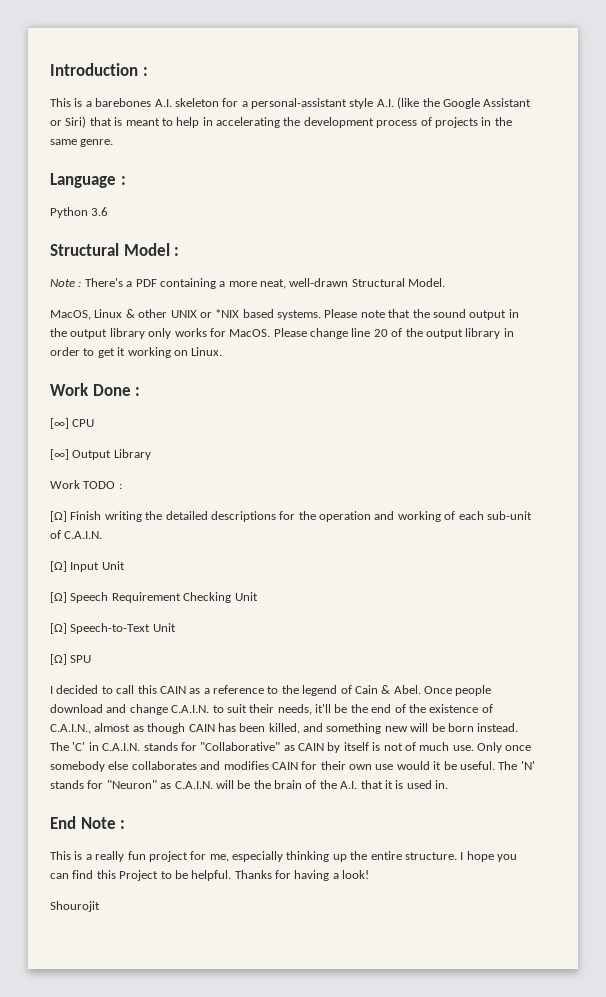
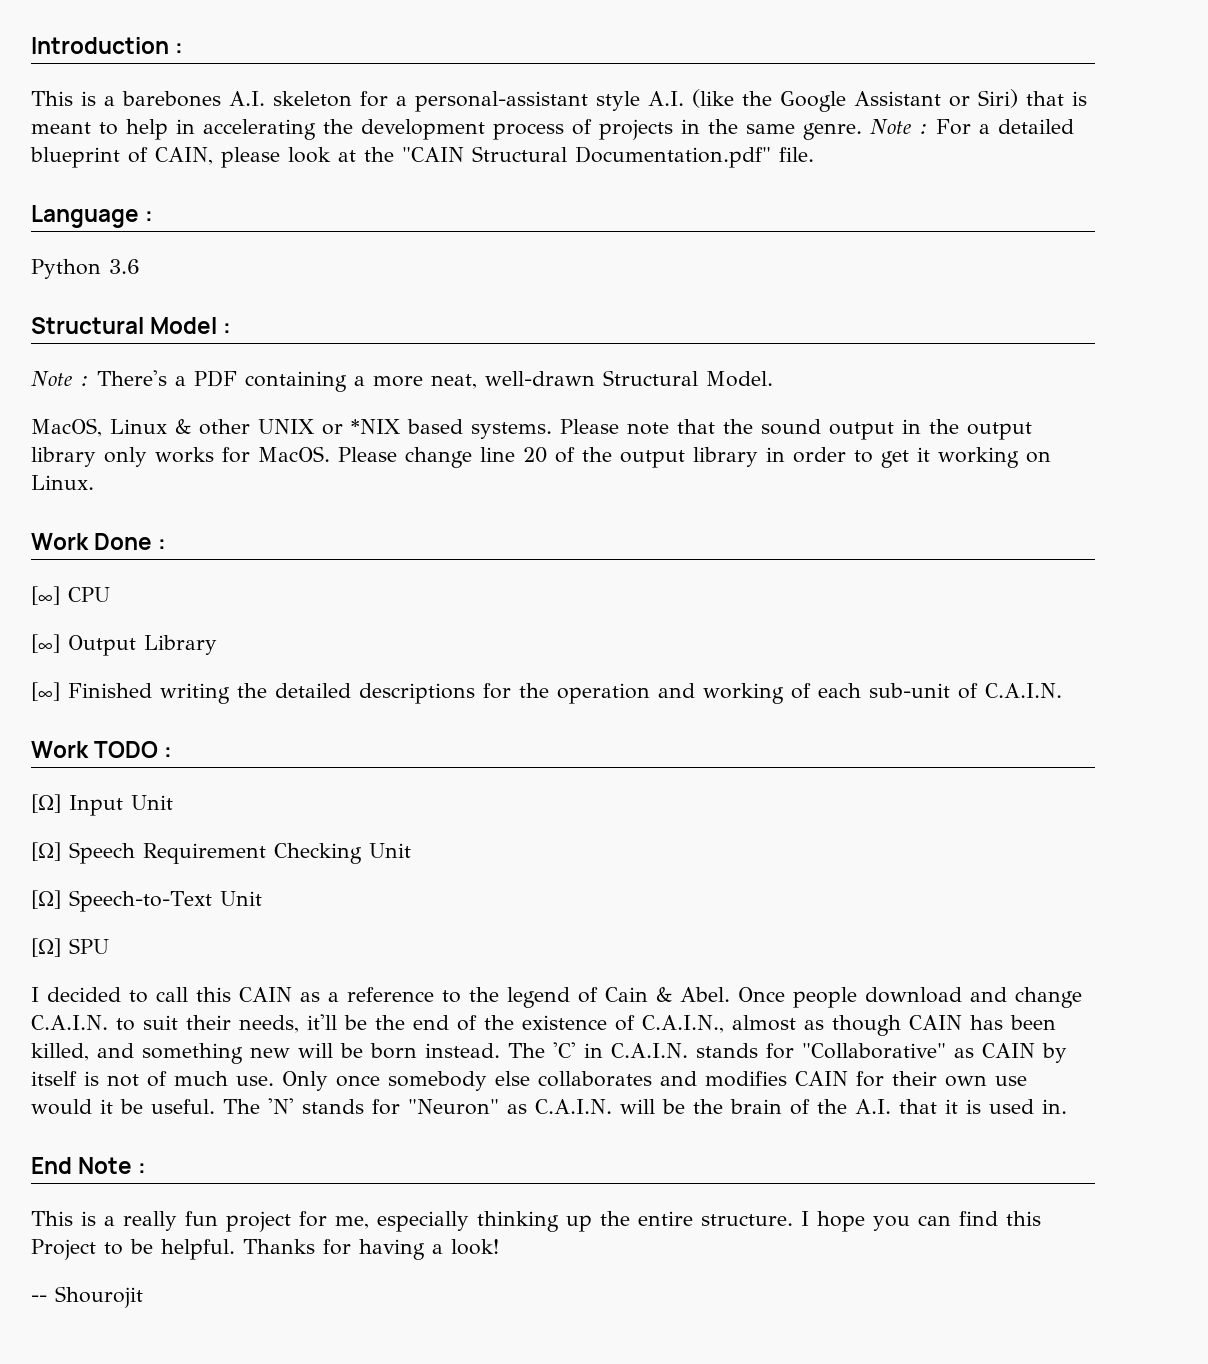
+ Note : For a detailed blueprint of CAIN, please look at the "CAIN Structural Documentation.pdf" file.
- Work TODO :
- [Ω] Finish writing the detailed descriptions for the operation and working of each sub-unit of C.A.I.N.
+ [∞] Finished writing the detailed descriptions for the operation and working of each sub-unit of C.A.I.N.
+ Work TODO :
- Shourojit
+ -- Shourojit

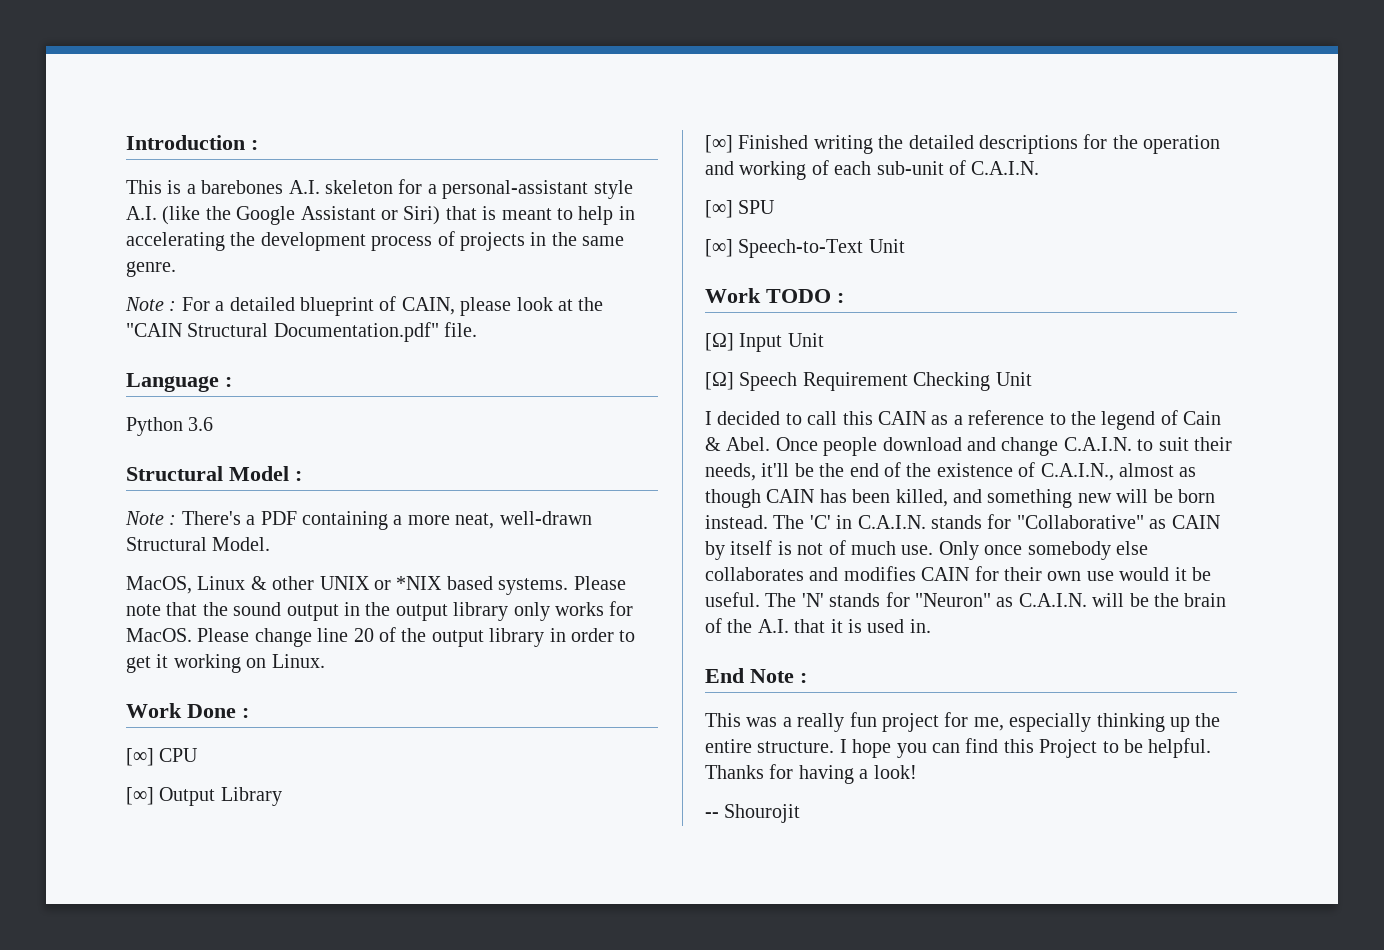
- This is a barebones A.I. skeleton for a personal-assistant style A.I. (like the Google Assistant or Siri) that is meant to help in accelerating the development process of projects in the same genre. Note : For a detailed blueprint of CAIN, please look at the "CAIN Structural Documentation.pdf" file.
+ This is a barebones A.I. skeleton for a personal-assistant style A.I. (like the Google Assistant or Siri) that is meant to help in accelerating the development process of projects in the same genre.
+ Note : For a detailed blueprint of CAIN, please look at the "CAIN Structural Documentation.pdf" file.
+ [∞] SPU
+ [∞] Speech-to-Text Unit
- [Ω] Speech-to-Text Unit
- [Ω] SPU
- This is a really fun project for me, especially thinking up the entire structure.
+ This was a really fun project for me, especially thinking up the entire structure.

